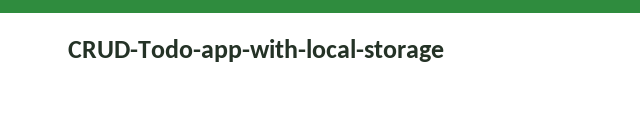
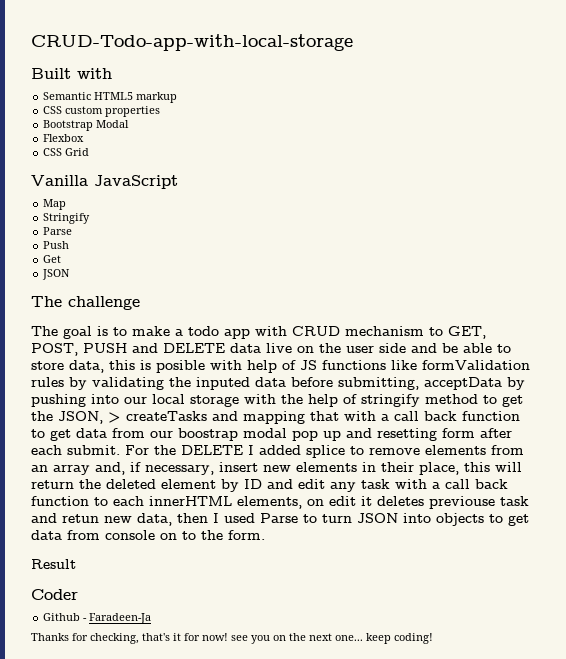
+ Built with
+ Semantic HTML5 markup
+ CSS custom properties
+ Bootstrap Modal
+ Flexbox
+ CSS Grid
+ Vanilla JavaScript
+ Map
+ Stringify
+ Parse
+ Push
+ Get
+ JSON
+ The challenge
+ The goal is to make a todo app with CRUD mechanism to GET, POST, PUSH and DELETE data live on the user side and be able to store data, this is posible with help of JS functions like formValidation rules by validating the inputed data before submitting, acceptData by pushing into our local storage with the help of stringify method to get the JSON, > createTasks and mapping that with a call back function to get data from our boostrap modal pop up and resetting form after each submit. For the DELETE I added splice to remove elements from an array and, if necessary, insert new elements in their place, this will return the deleted element by ID and edit any task with a call back function to each innerHTML elements, on edit it deletes previouse task and retun new data, then I used Parse to turn JSON into objects to get data from console on to the form.
+ Result
+ Coder
+ Github - Faradeen-Ja
+ Thanks for checking, that's it for now! see you on the next one... keep coding!

